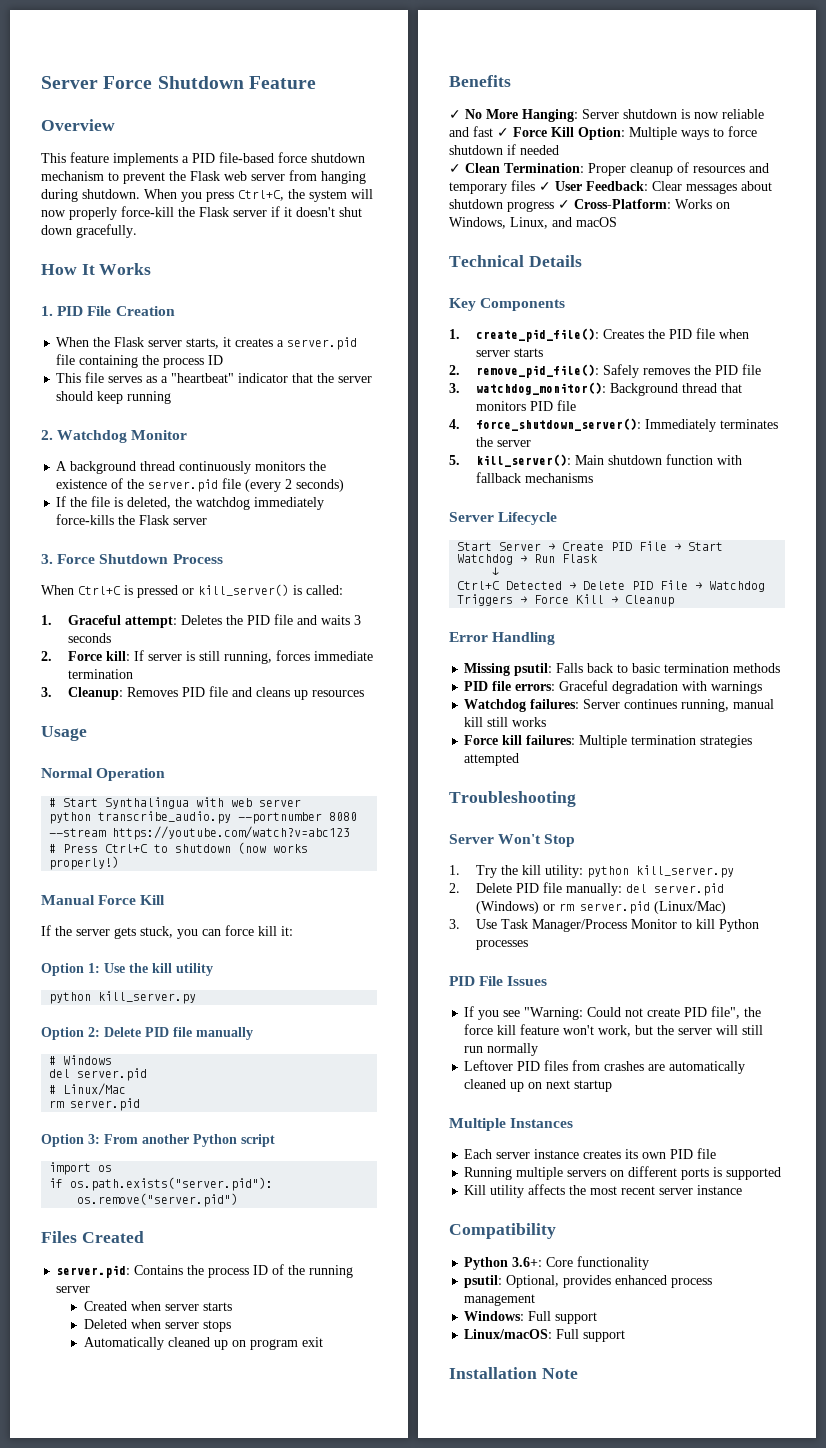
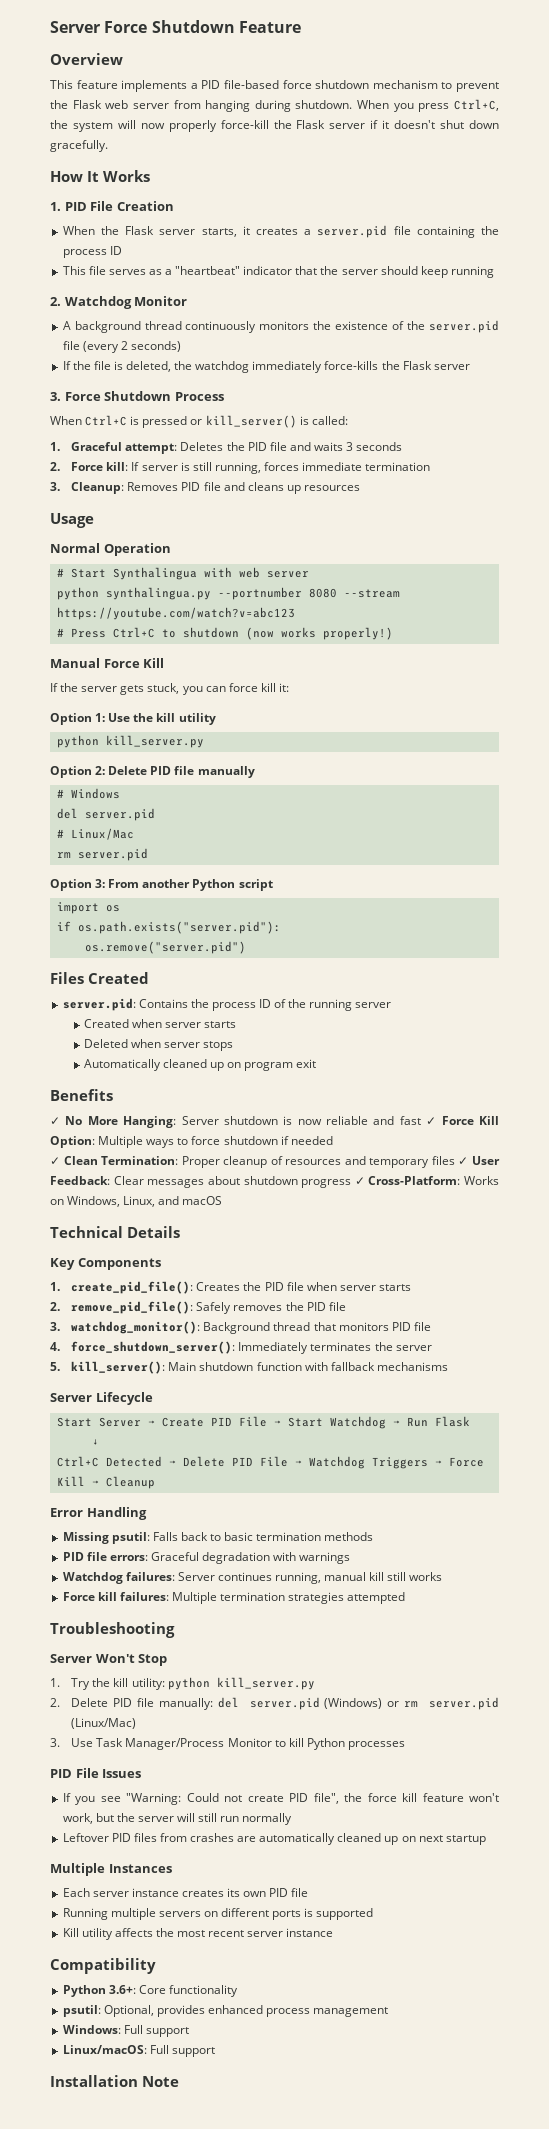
- python transcribe_audio.py --portnumber 8080 --stream https://youtube.com/watch?v=abc123
+ python synthalingua.py --portnumber 8080 --stream https://youtube.com/watch?v=abc123

